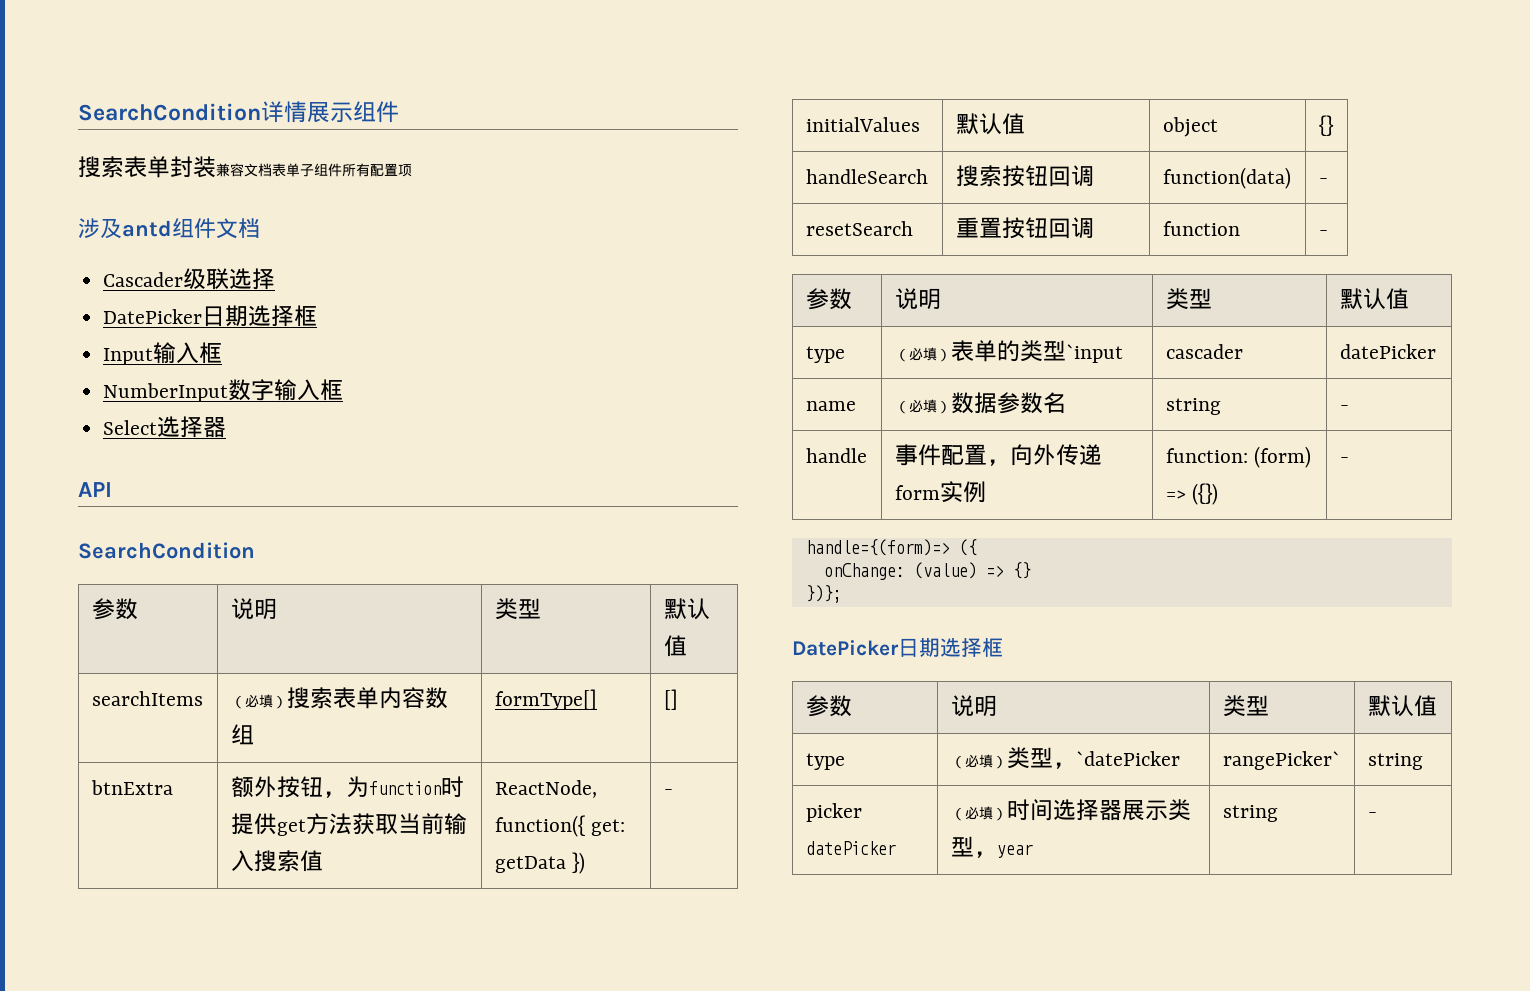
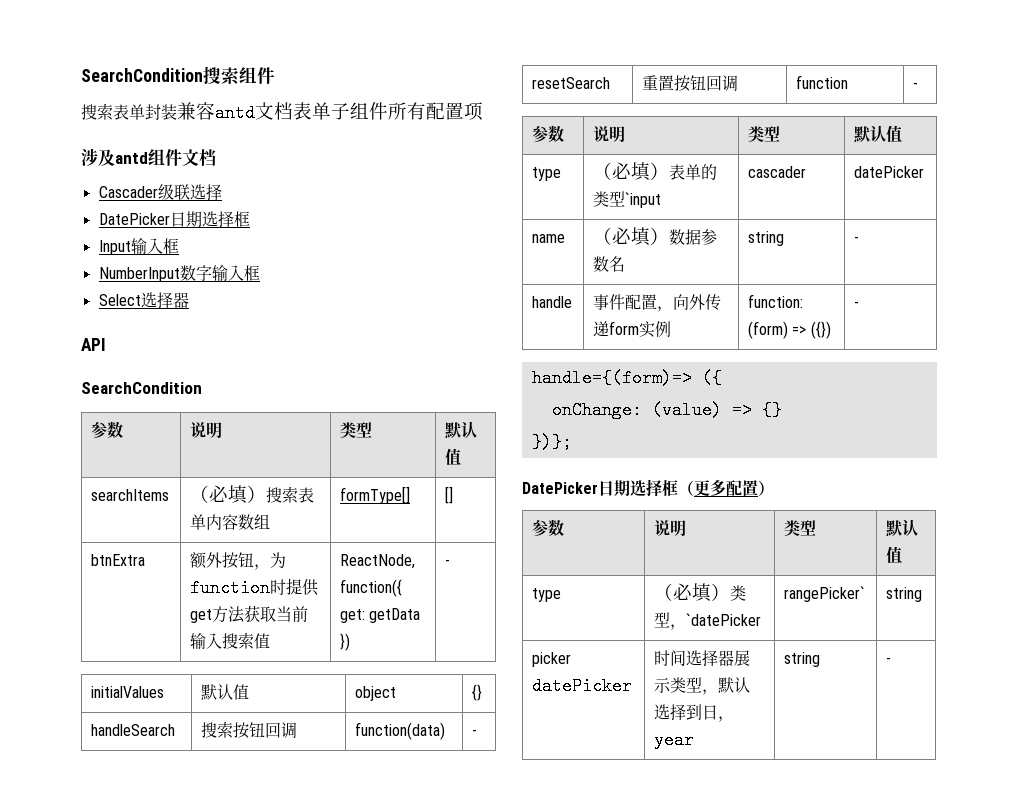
- SearchCondition详情展示组件
+ SearchCondition搜索组件
- 搜索表单封装兼容文档表单子组件所有配置项
+ 搜索表单封装兼容antd文档表单子组件所有配置项
  })};
- DatePicker日期选择框
+ DatePicker日期选择框（更多配置）
- picker datePicker | （必填）时间选择器展示类型，year | string | -
+ picker datePicker | 时间选择器展示类型，默认选择到日，year | string | -

